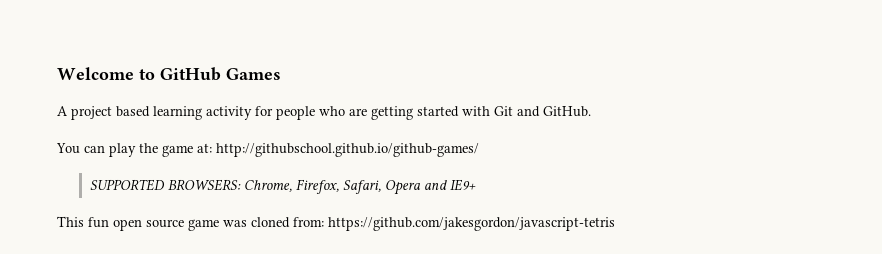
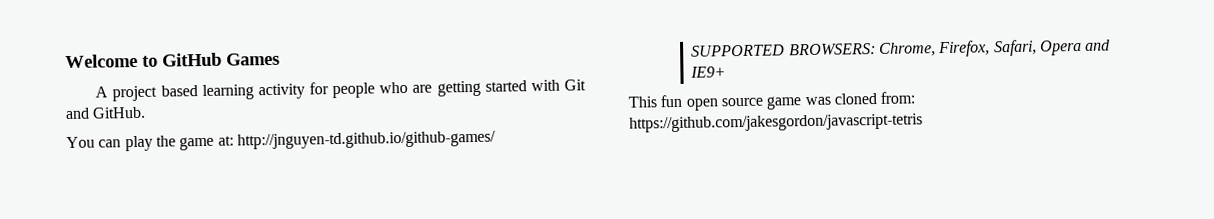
- You can play the game at: http://githubschool.github.io/github-games/
+ You can play the game at: http://jnguyen-td.github.io/github-games/

